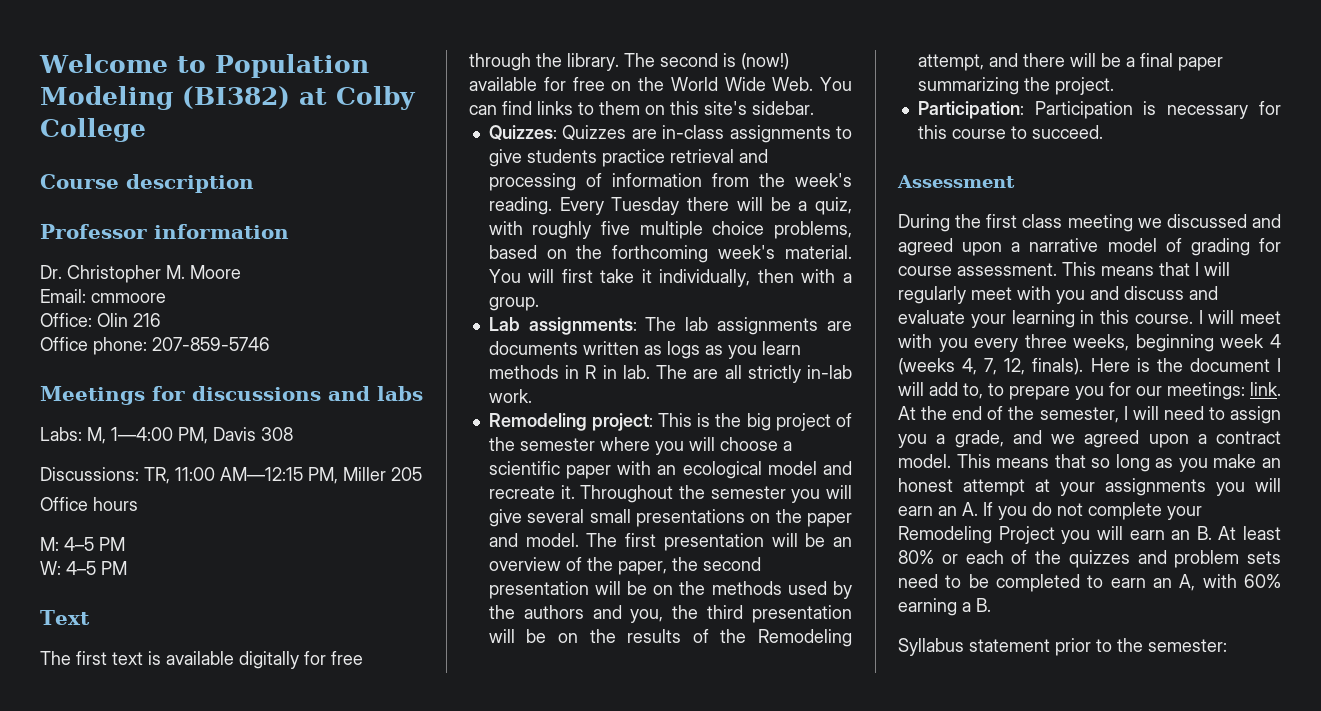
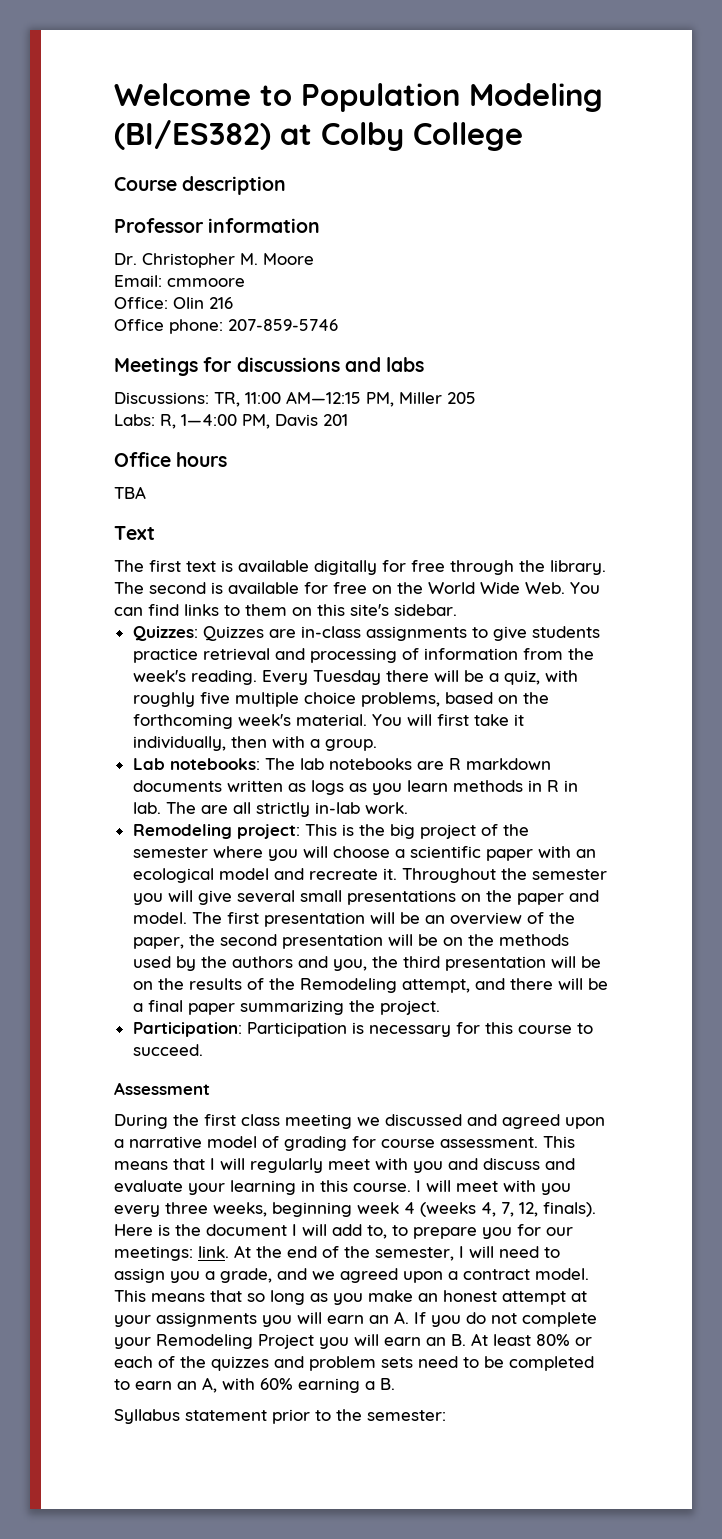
- Welcome to Population Modeling (BI382) at Colby College
+ Welcome to Population Modeling (BI/ES382) at Colby College
- Labs: M, 1—4:00 PM, Davis 308
+ Labs: R, 1—4:00 PM, Davis 201
  Office hours
- M: 4–5 PM
- W: 4–5 PM
+ TBA
- The second is (now!) available for free on the World Wide Web. You can find links to them on this site's sidebar.
+ The second is available for free on the World Wide Web. You can find links to them on this site's sidebar.
- Lab assignments: The lab assignments are documents written as logs as you learn methods in R in lab.
+ Lab notebooks: The lab notebooks are R markdown documents written as logs as you learn methods in R in lab.

